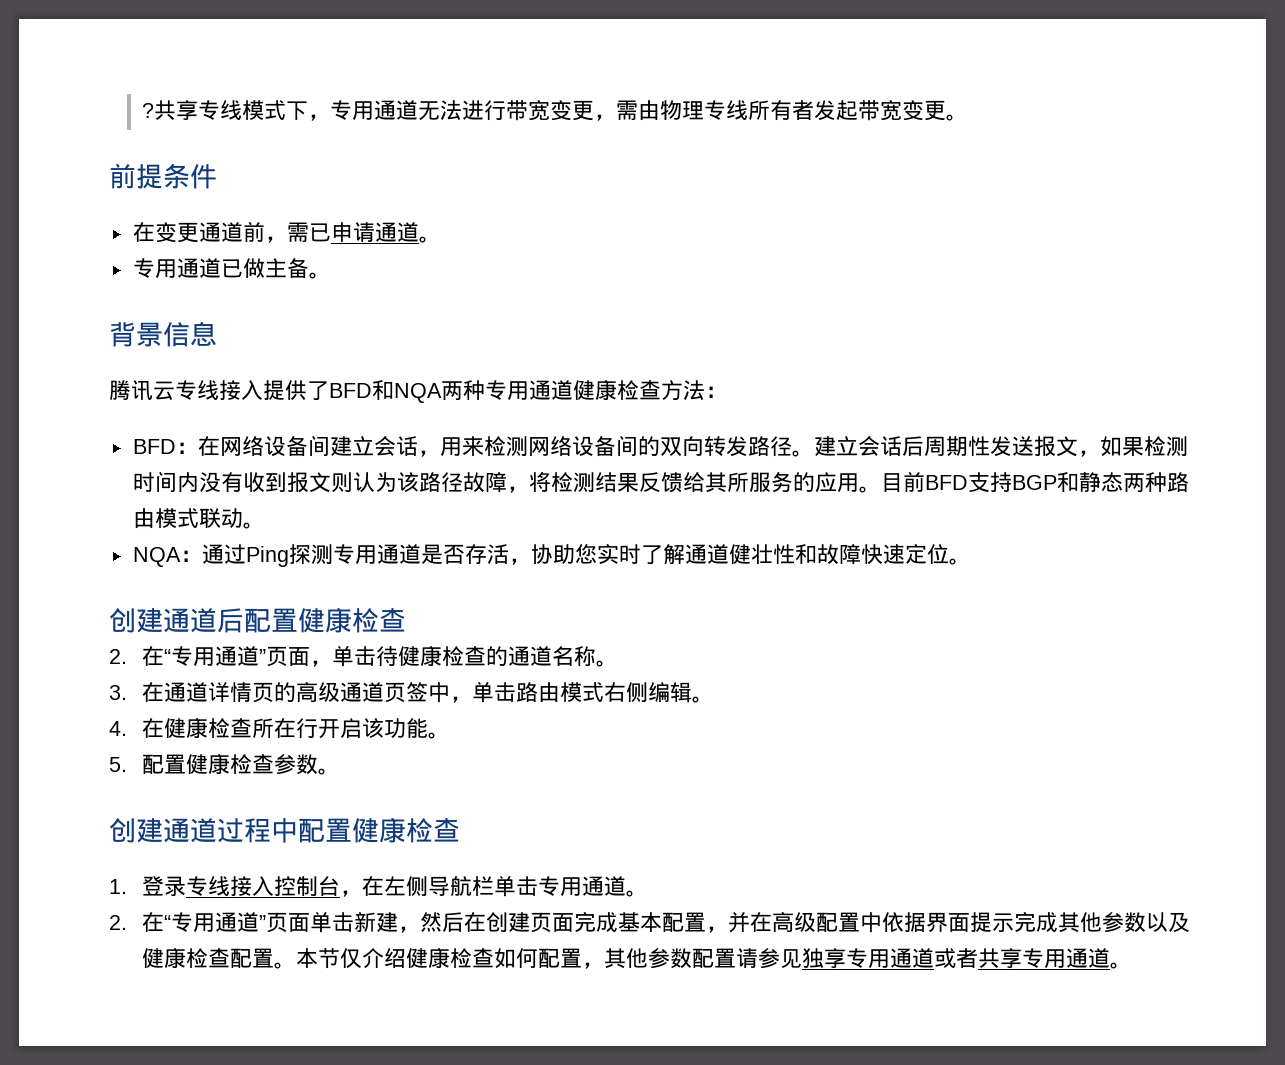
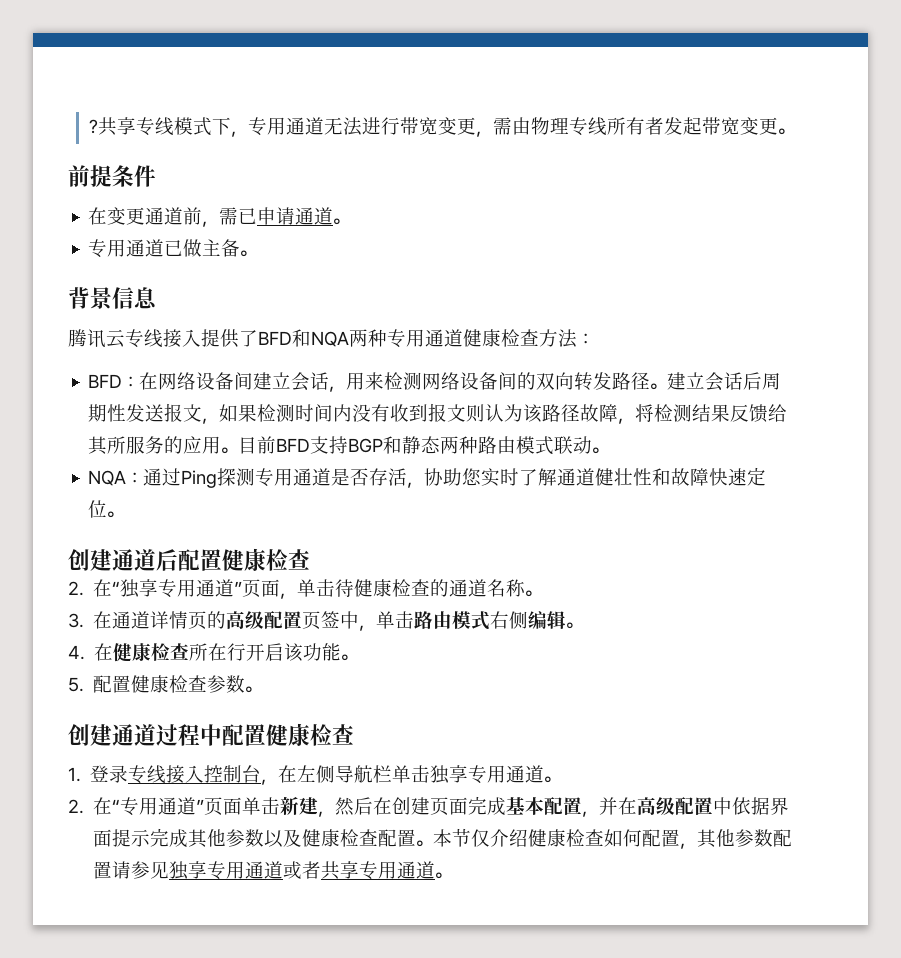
- 2.在“专用通道”页面，单击待健康检查的通道名称。
+ 2.在“独享专用通道”页面，单击待健康检查的通道名称。
- 3.在通道详情页的高级通道页签中，单击路由模式右侧编辑。
+ 3.在通道详情页的高级配置页签中，单击路由模式右侧编辑。
- 1.登录专线接入控制台，在左侧导航栏单击专用通道。
+ 1.登录专线接入控制台，在左侧导航栏单击独享专用通道。

